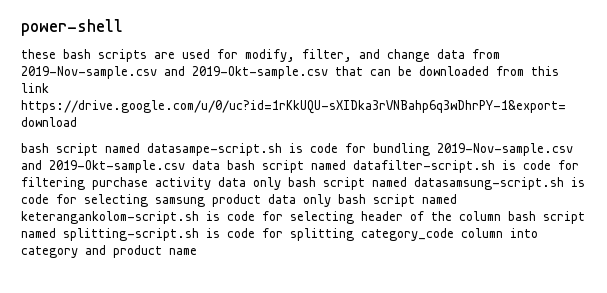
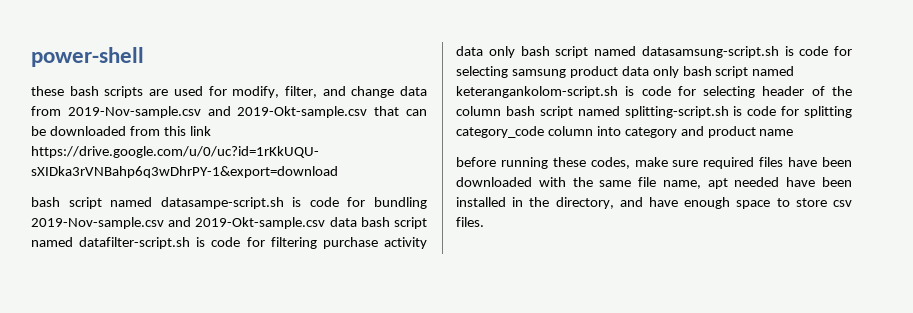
+ before running these codes, make sure required files have been downloaded with the same file name, apt needed have been installed in the directory, and have enough space to store csv files.

